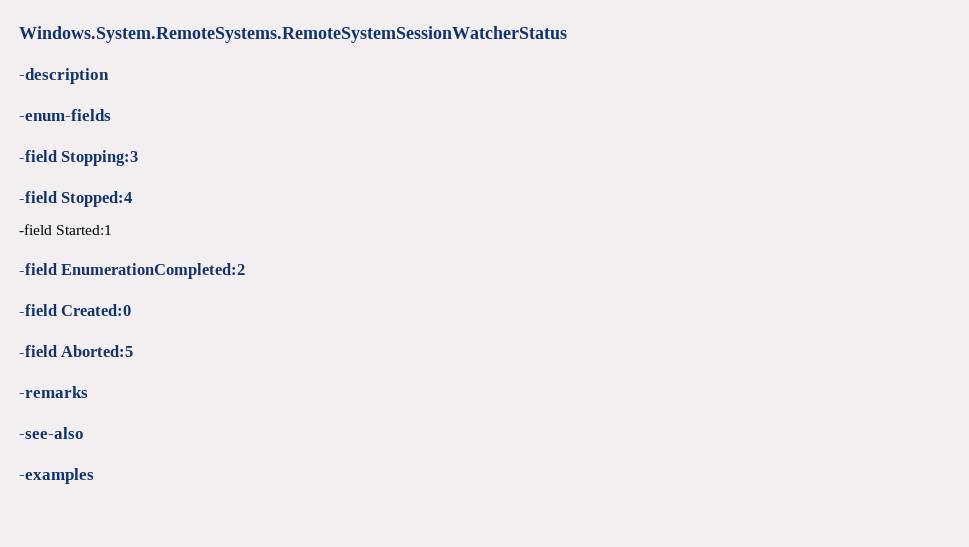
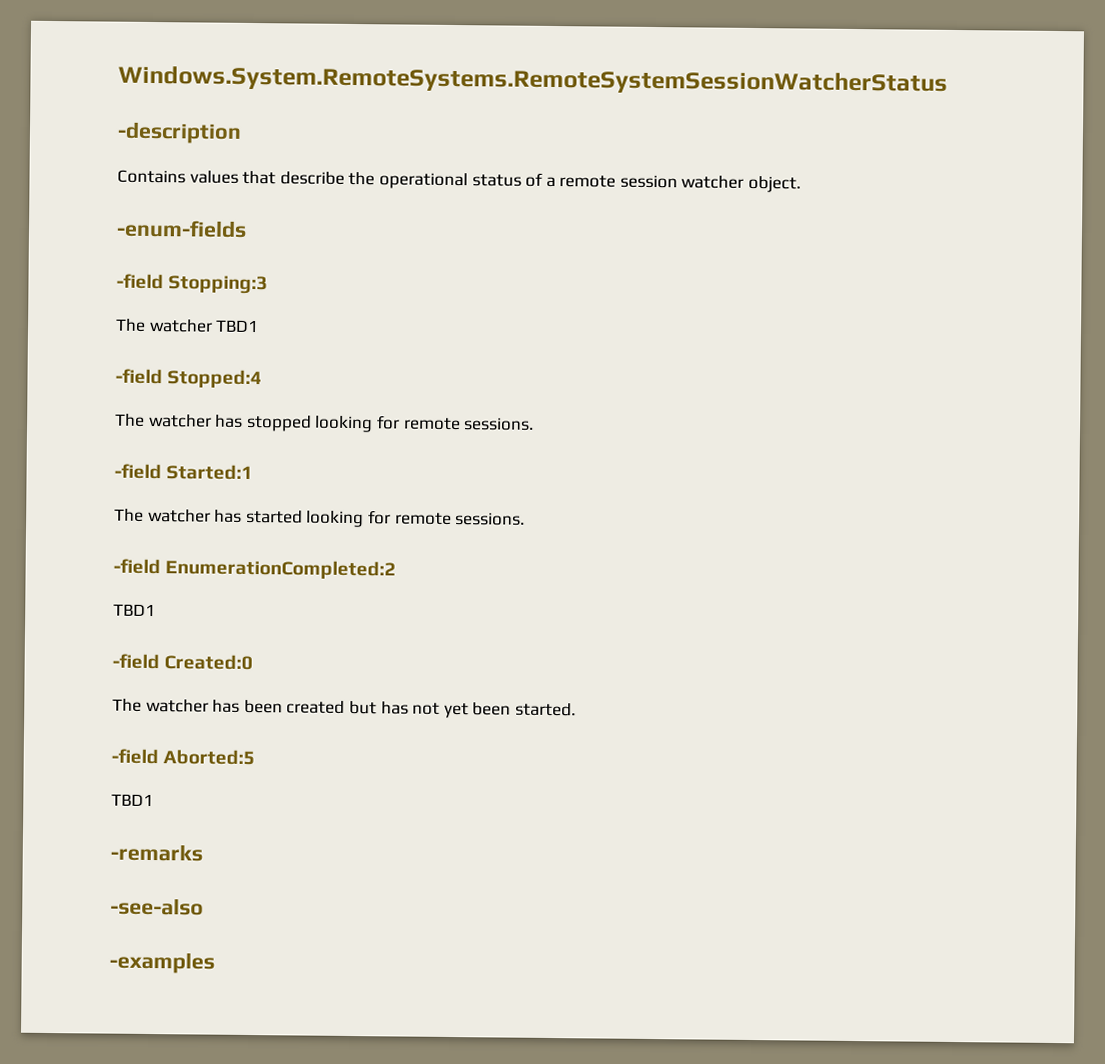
+ Contains values that describe the operational status of a remote session watcher object.
+ The watcher TBD1
+ The watcher has stopped looking for remote sessions.
  -field Started:1
+ The watcher has started looking for remote sessions.
  -field EnumerationCompleted:2
+ TBD1
+ The watcher has been created but has not yet been started.
  -field Aborted:5
+ TBD1

